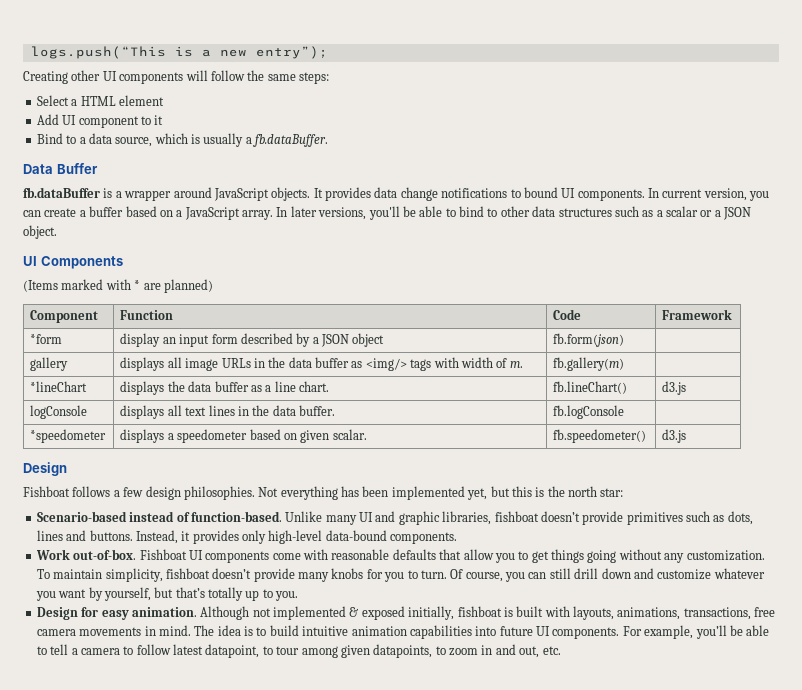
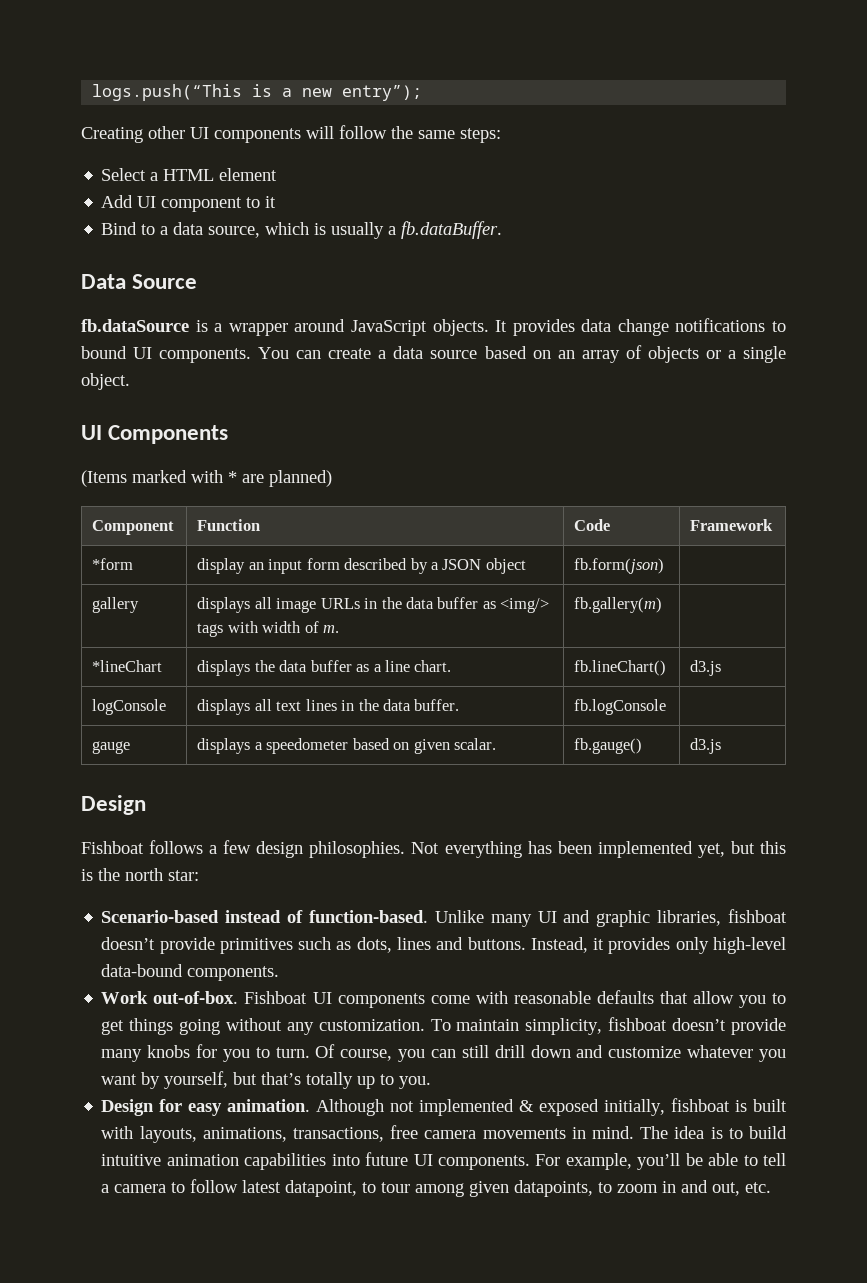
- Data Buffer
- fb.dataBuffer is a wrapper around JavaScript objects.
+ Data Source
+ fb.dataSource is a wrapper around JavaScript objects.
- In current version, you can create a buffer based on a JavaScript array. In later versions, you'll be able to bind to other data structures such as a scalar or a JSON object.
+ You can create a data source based on an array of objects or a single object.
- *speedometer | displays a speedometer based on given scalar. | fb.speedometer() | d3.js
+ gauge | displays a speedometer based on given scalar. | fb.gauge() | d3.js

